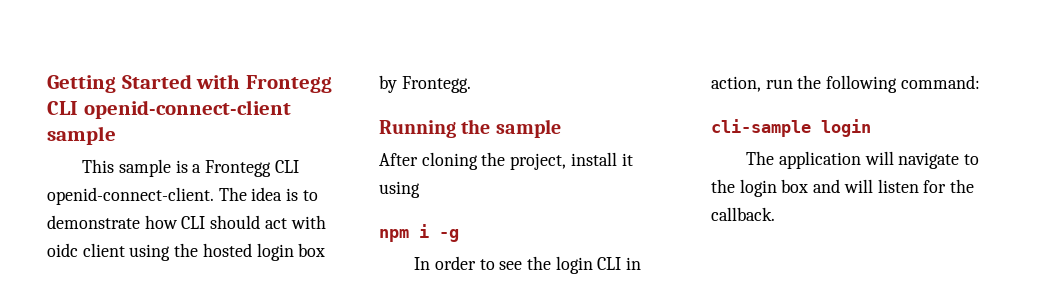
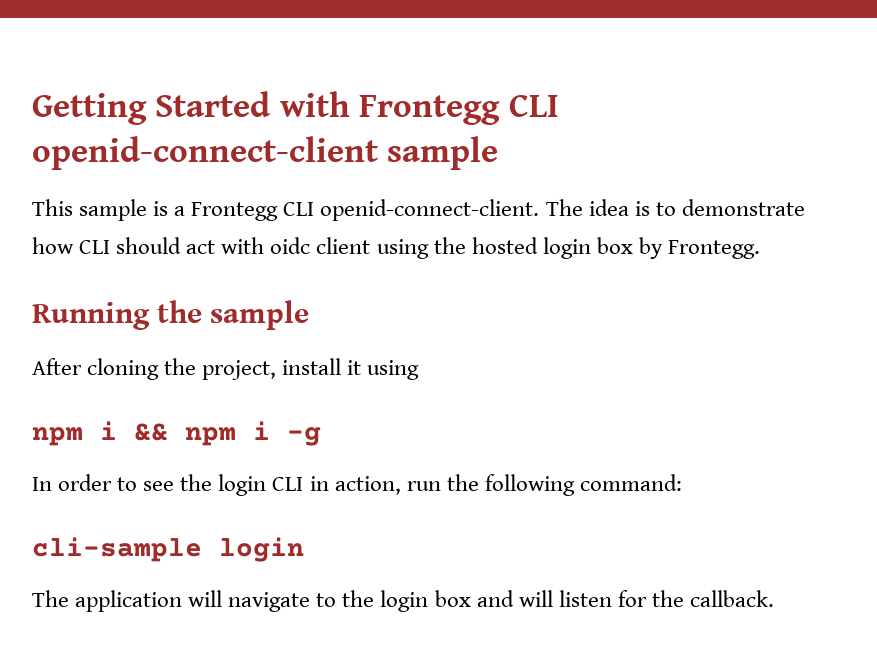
- npm i -g
+ npm i && npm i -g

